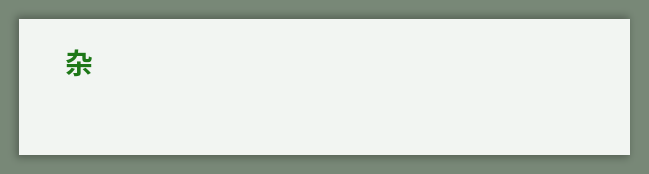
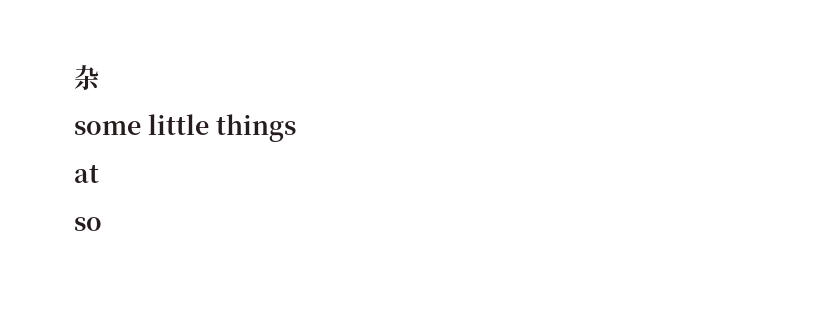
+ some little things
+ at
+ so

